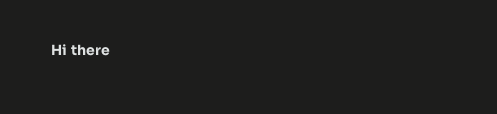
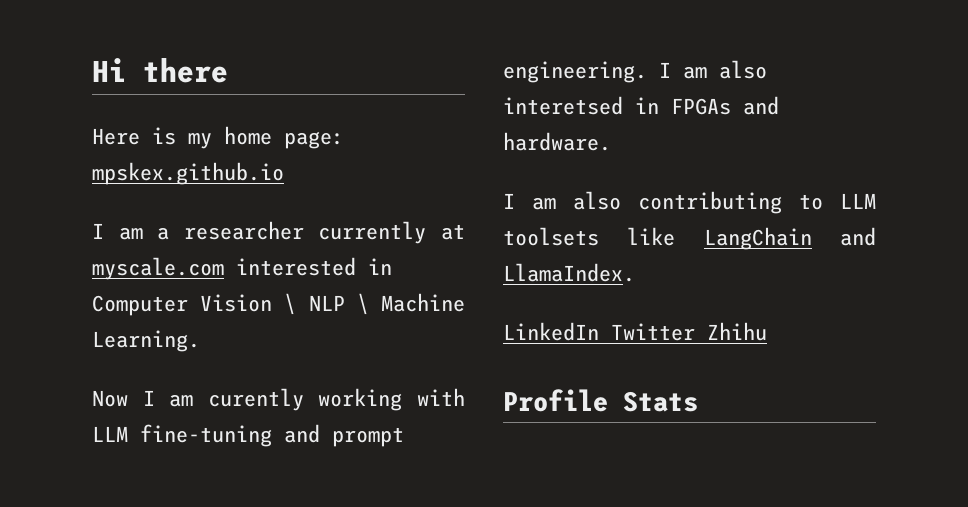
+ Here is my home page: mpskex.github.io
+ I am a researcher currently at myscale.com interested in Computer Vision \ NLP \ Machine Learning.
+ Now I am curently working with LLM fine-tuning and prompt engineering. I am also interetsed in FPGAs and hardware.
+ I am also contributing to LLM toolsets like LangChain and LlamaIndex.
+ LinkedIn Twitter Zhihu
+ Profile Stats

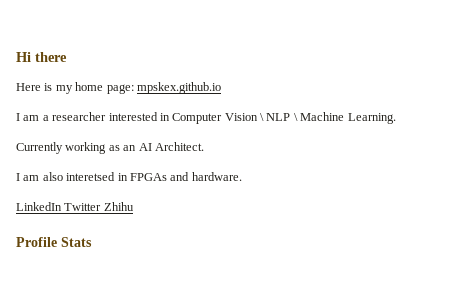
- I am a researcher currently at myscale.com interested in Computer Vision \ NLP \ Machine Learning.
+ I am a researcher interested in Computer Vision \ NLP \ Machine Learning.
- Now I am curently working with LLM fine-tuning and prompt engineering. I am also interetsed in FPGAs and hardware.
+ Currently working as an AI Architect.
+ I am also interetsed in FPGAs and hardware.
- I am also contributing to LLM toolsets like LangChain and LlamaIndex.

